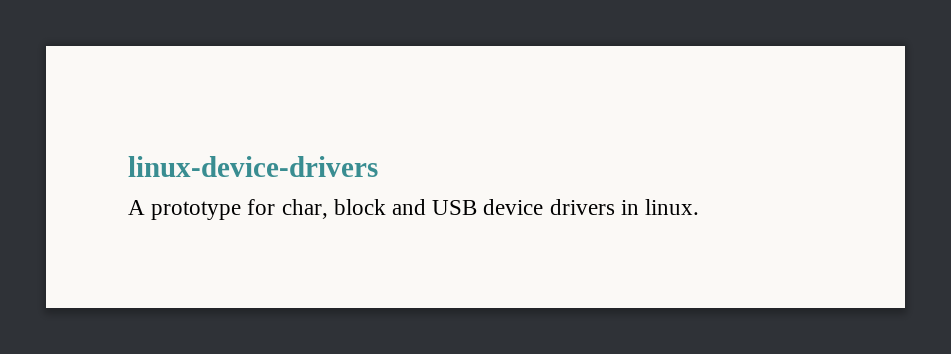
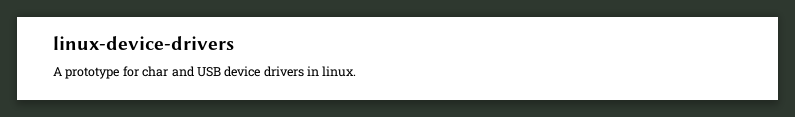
- A prototype for char, block and USB device drivers in linux.
+ A prototype for char and USB device drivers in linux.

